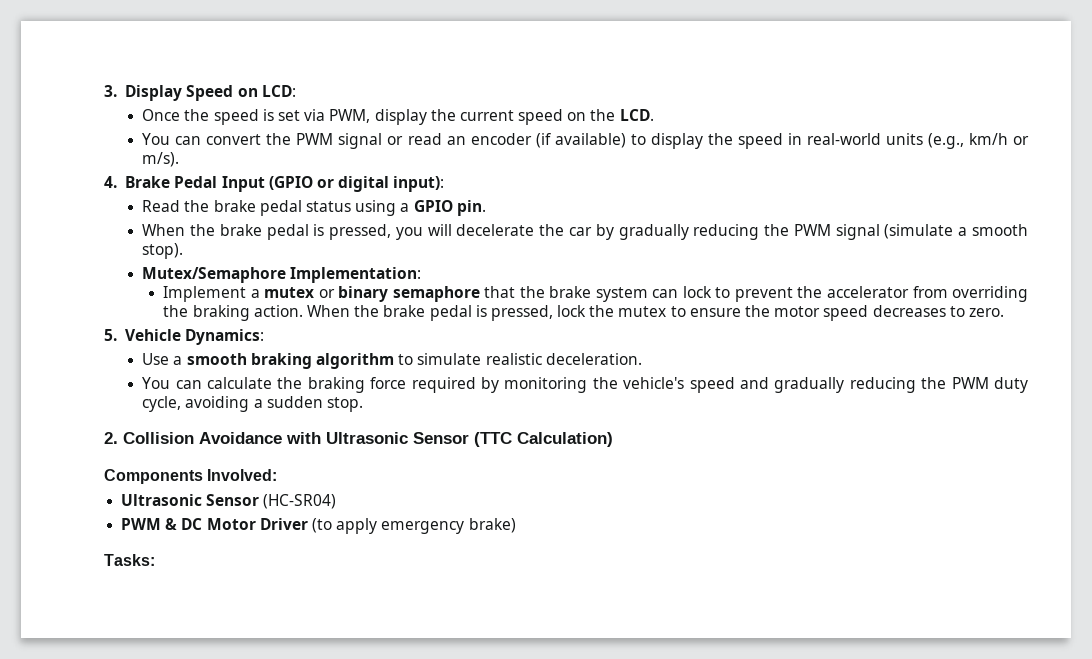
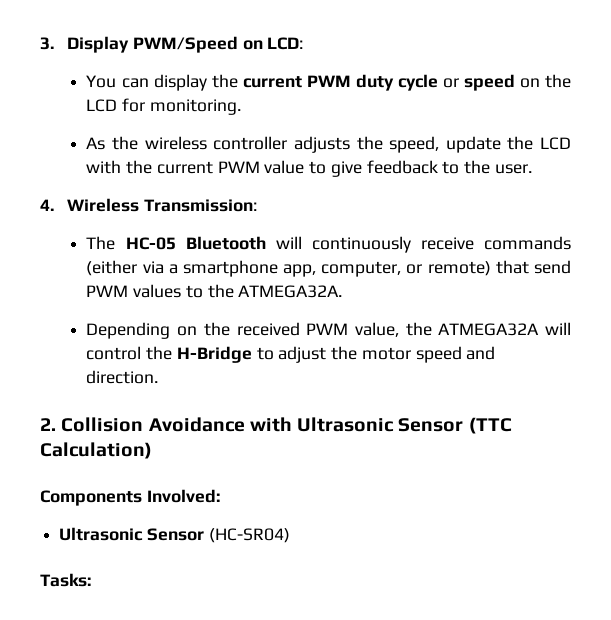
- 3. Display Speed on LCD:
+ 3. Display PWM/Speed on LCD:
- Once the speed is set via PWM, display the current speed on the LCD.
- You can convert the PWM signal or read an encoder (if available) to display the speed in real-world units (e.g., km/h or m/s).
- 4. Brake Pedal Input (GPIO or digital input):
- Read the brake pedal status using a GPIO pin.
- When the brake pedal is pressed, you will decelerate the car by gradually reducing the PWM signal (simulate a smooth stop).
- Mutex/Semaphore Implementation:
- Implement a mutex or binary semaphore that the brake system can lock to prevent the accelerator from overriding the braking action. When the brake pedal is pressed, lock the mutex to ensure the motor speed decreases to zero.
- 5. Vehicle Dynamics:
- Use a smooth braking algorithm to simulate realistic deceleration.
- You can calculate the braking force required by monitoring the vehicle's speed and gradually reducing the PWM duty cycle, avoiding a sudden stop.
+ You can display the current PWM duty cycle or speed on the LCD for monitoring.
+ As the wireless controller adjusts the speed, update the LCD with the current PWM value to give feedback to the user.
+ 4. Wireless Transmission:
+ The HC-05 Bluetooth will continuously receive commands (either via a smartphone app, computer, or remote) that send PWM values to the ATMEGA32A.
+ Depending on the received PWM value, the ATMEGA32A will control the H-Bridge to adjust the motor speed and direction.
- PWM & DC Motor Driver (to apply emergency brake)

